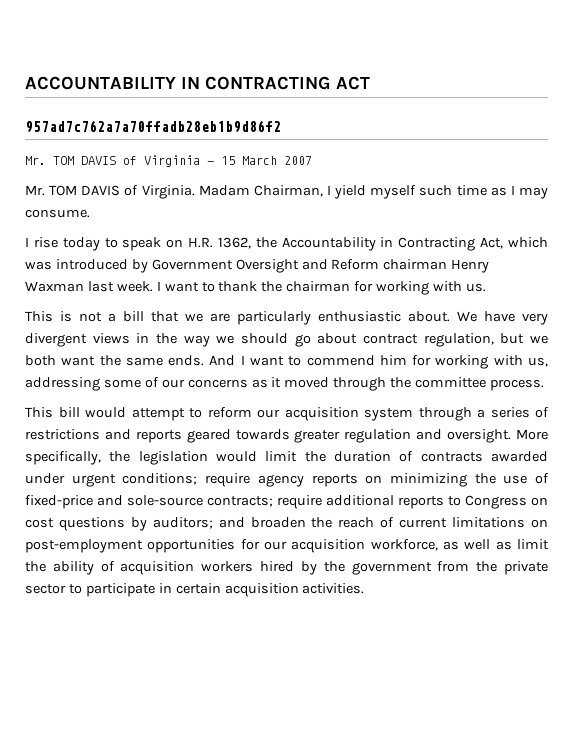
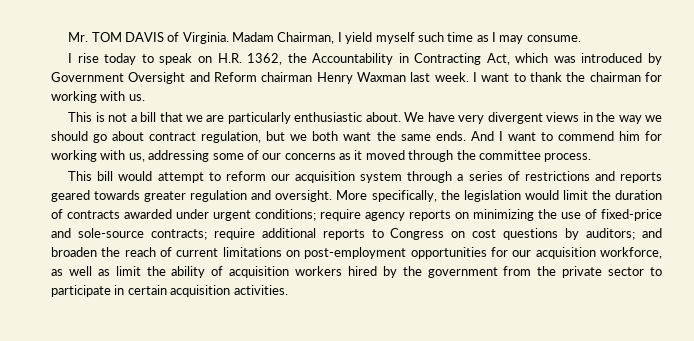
- ACCOUNTABILITY IN CONTRACTING ACT
- 957ad7c762a7a70ffadb28eb1b9d86f2
- Mr. TOM DAVIS of Virginia — 15 March 2007

